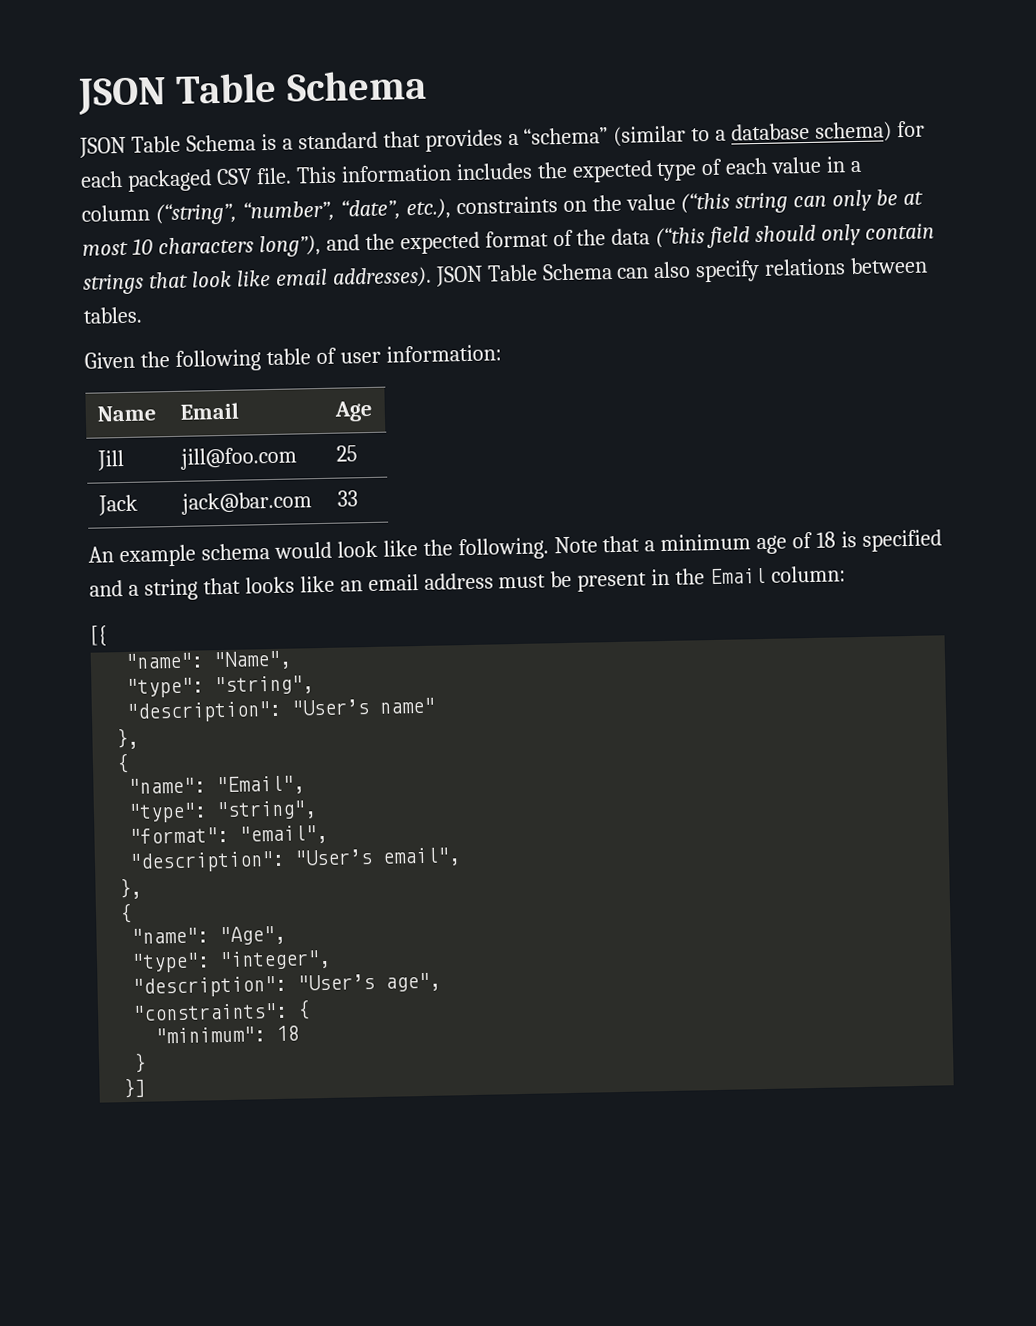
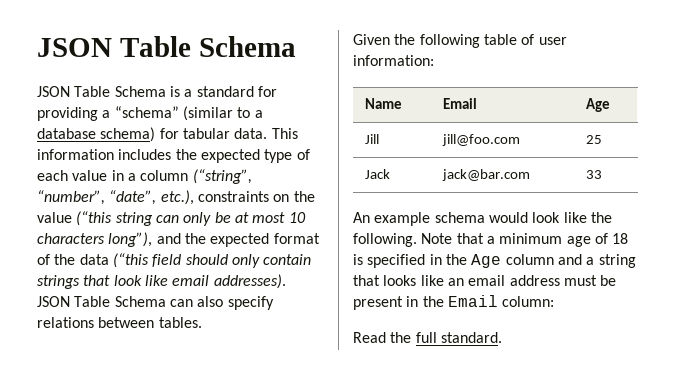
- JSON Table Schema is a standard that provides a “schema” (similar to a database schema) for each packaged CSV file.
+ JSON Table Schema is a standard for providing a “schema” (similar to a database schema) for tabular data.
- Note that a minimum age of 18 is specified and a string that looks like an email address must be present in the Email column:
+ Note that a minimum age of 18 is specified in the Age column and a string that looks like an email address must be present in the Email column:
- [{
- "name": "Name",
- "type": "string",
- "description": "User’s name"
- },
- {
- "name": "Email",
- "type": "string",
- "format": "email",
- "description": "User’s email",
- },
- {
- "name": "Age",
- "type": "integer",
- "description": "User’s age",
- "constraints": {
- "minimum": 18
- }
- }]
+ Read the full standard.

